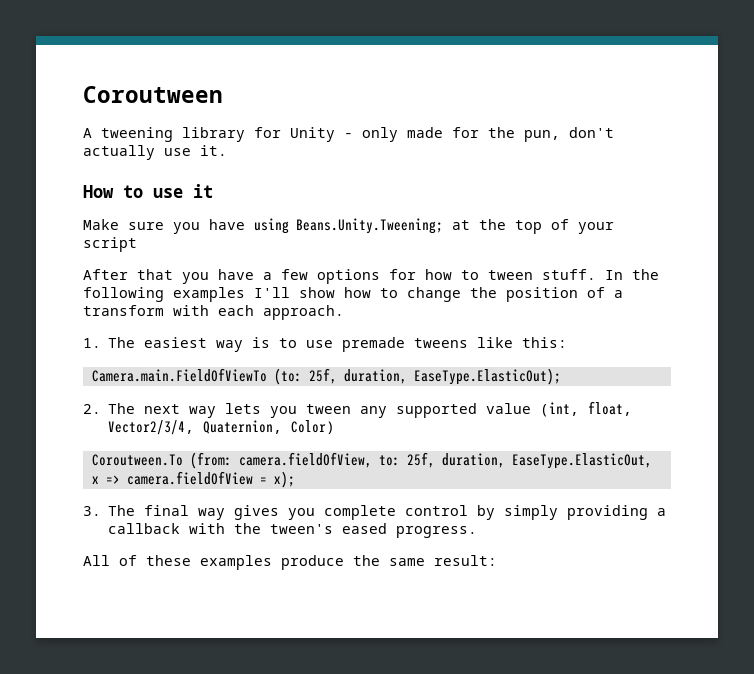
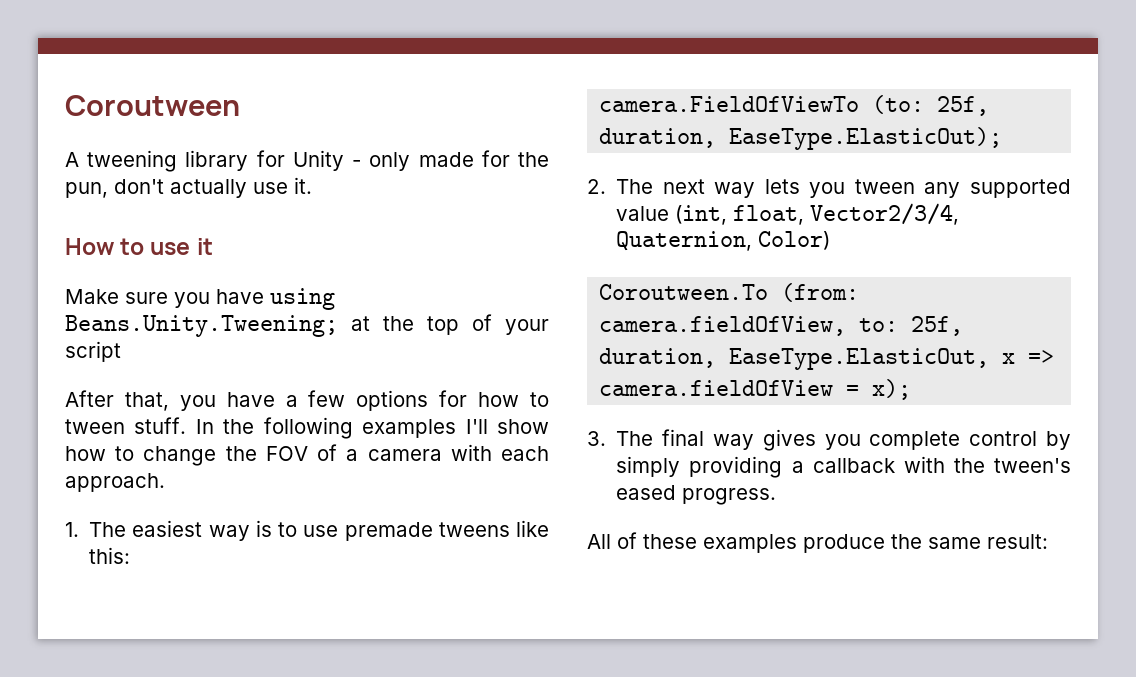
- After that you have a few options for how to tween stuff.
+ After that, you have a few options for how to tween stuff.
- In the following examples I'll show how to change the position of a transform with each approach.
+ In the following examples I'll show how to change the FOV of a camera with each approach.
- Camera.main.FieldOfViewTo (to: 25f, duration, EaseType.ElasticOut);
+ camera.FieldOfViewTo (to: 25f, duration, EaseType.ElasticOut);

